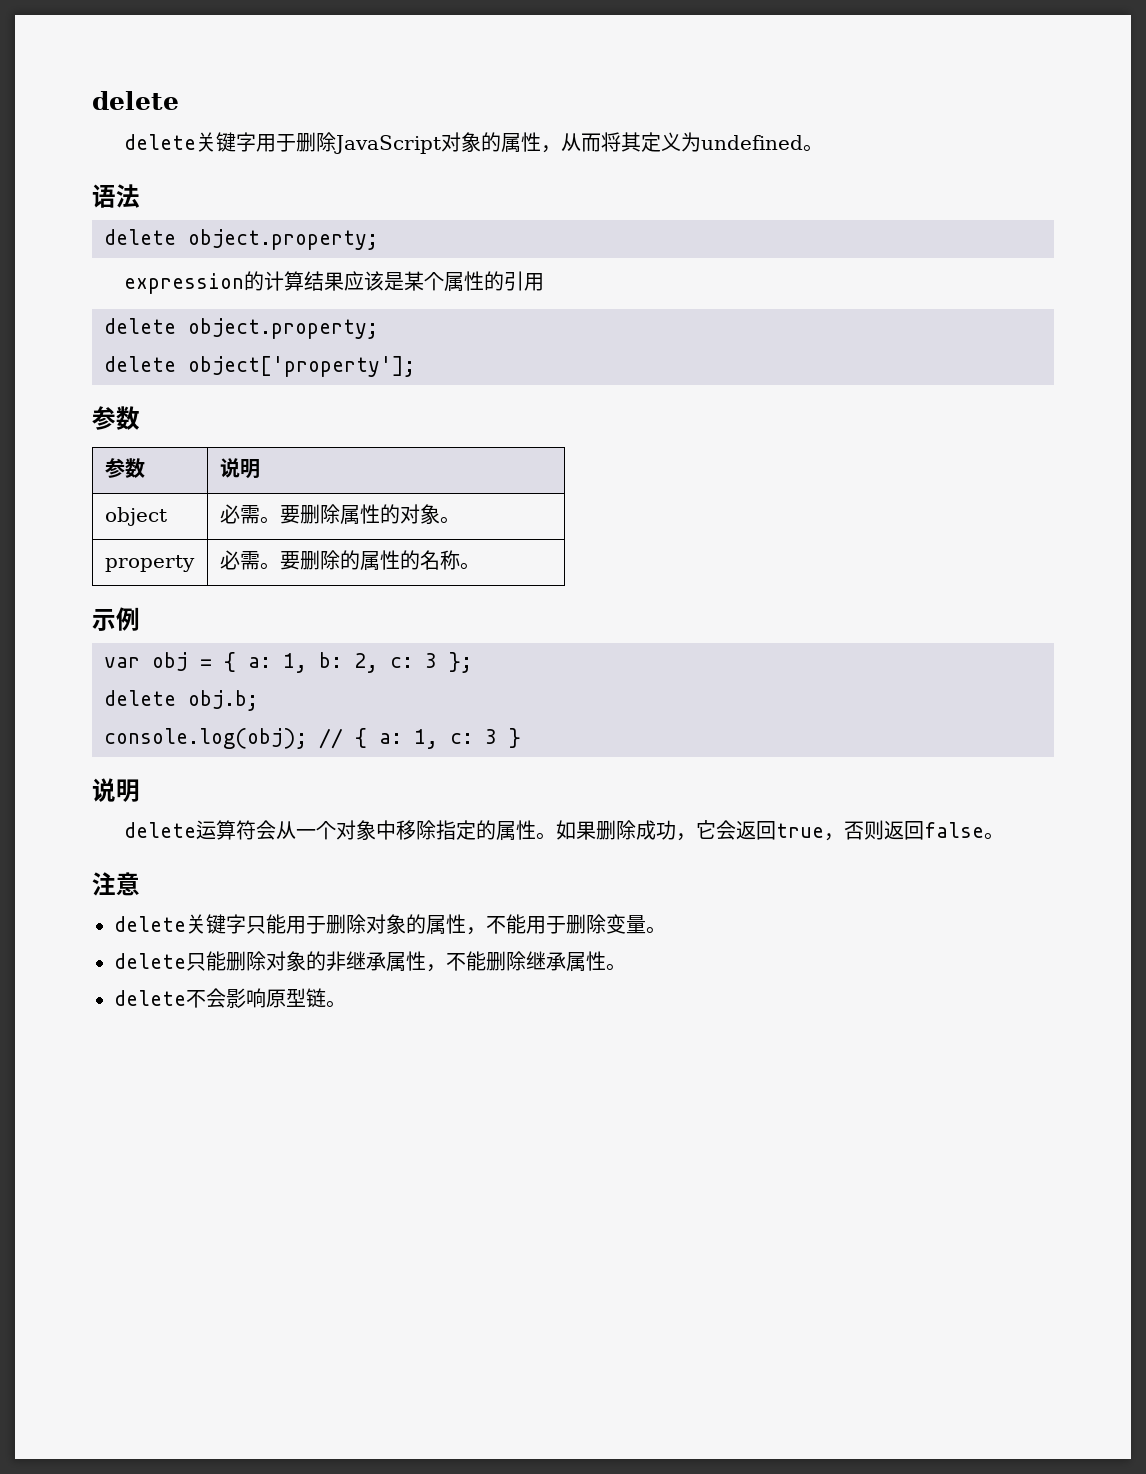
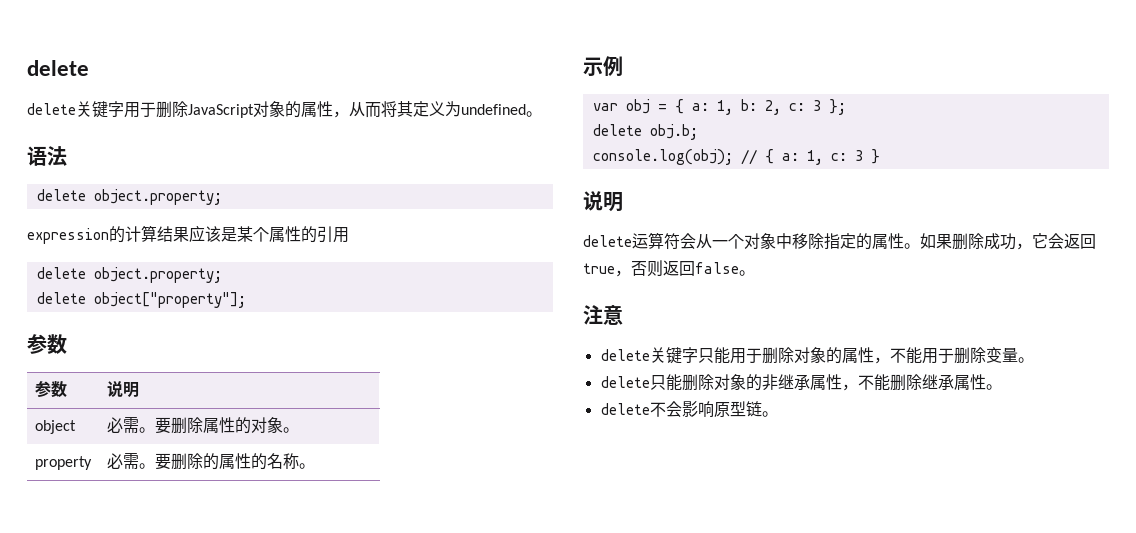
- delete object['property'];
+ delete object["property"];

